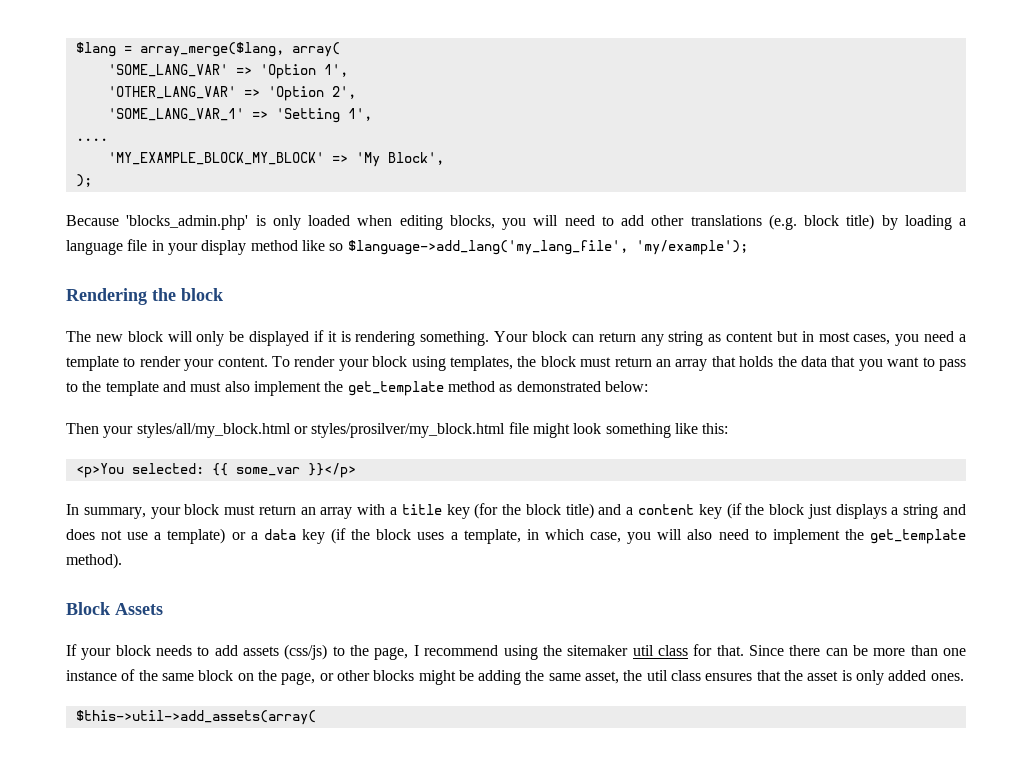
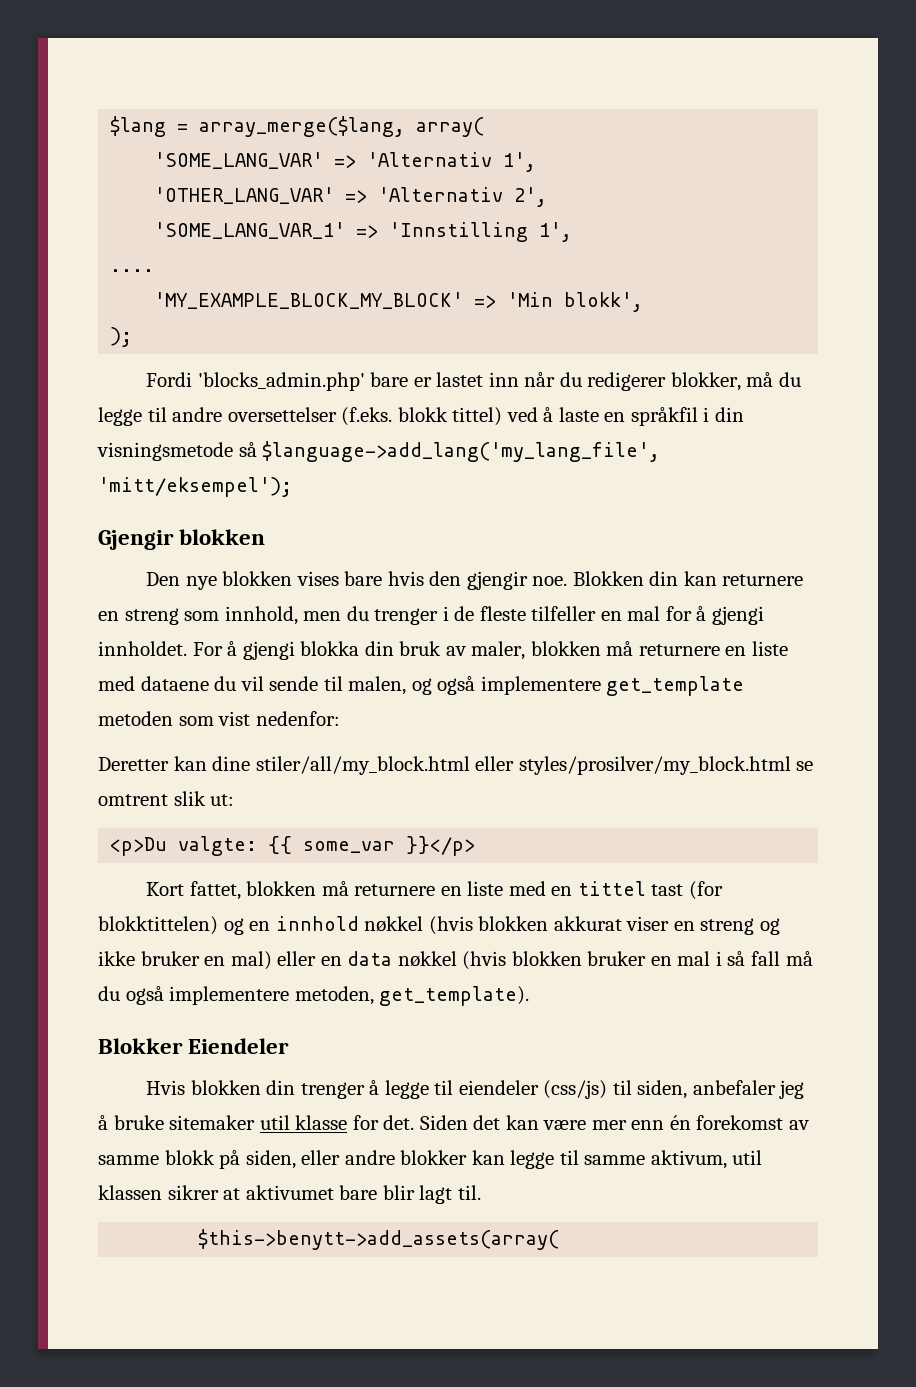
- 'SOME_LANG_VAR' => 'Option 1',
+ 'SOME_LANG_VAR' => 'Alternativ 1',
- 'OTHER_LANG_VAR' => 'Option 2',
+ 'OTHER_LANG_VAR' => 'Alternativ 2',
- 'SOME_LANG_VAR_1' => 'Setting 1',
+ 'SOME_LANG_VAR_1' => 'Innstilling 1',
- 'MY_EXAMPLE_BLOCK_MY_BLOCK' => 'My Block',
+ 'MY_EXAMPLE_BLOCK_MY_BLOCK' => 'Min blokk',
- Because 'blocks_admin.php' is only loaded when editing blocks, you will need to add other translations (e.g. block title) by loading a language file in your display method like so $language->add_lang('my_lang_file', 'my/example');
- Rendering the block
- The new block will only be displayed if it is rendering something. Your block can return any string as content but in most cases, you need a template to render your content. To render your block using templates, the block must return an array that holds the data that you want to pass to the template and must also implement the get_template method as demonstrated below:
- Then your styles/all/my_block.html or styles/prosilver/my_block.html file might look something like this:
- <p>You selected: {{ some_var }}</p>
- In summary, your block must return an array with a title key (for the block title) and a content key (if the block just displays a string and does not use a template) or a data key (if the block uses a template, in which case, you will also need to implement the get_template method).
- Block Assets
- If your block needs to add assets (css/js) to the page, I recommend using the sitemaker util class for that. Since there can be more than one instance of the same block on the page, or other blocks might be adding the same asset, the util class ensures that the asset is only added ones.
- $this->util->add_assets(array(
+ Fordi 'blocks_admin.php' bare er lastet inn når du redigerer blokker, må du legge til andre oversettelser (f.eks. blokk tittel) ved å laste en språkfil i din visningsmetode så $language->add_lang('my_lang_file', 'mitt/eksempel');
+ Gjengir blokken
+ Den nye blokken vises bare hvis den gjengir noe. Blokken din kan returnere en streng som innhold, men du trenger i de fleste tilfeller en mal for å gjengi innholdet. For å gjengi blokka din bruk av maler, blokken må returnere en liste med dataene du vil sende til malen, og også implementere get_template metoden som vist nedenfor:
+ Deretter kan dine stiler/all/my_block.html eller styles/prosilver/my_block.html se omtrent slik ut:
+ <p>Du valgte: {{ some_var }}</p>
+ Kort fattet, blokken må returnere en liste med en tittel tast (for blokktittelen) og en innhold nøkkel (hvis blokken akkurat viser en streng og ikke bruker en mal) eller en data nøkkel (hvis blokken bruker en mal i så fall må du også implementere metoden, get_template).
+ Blokker Eiendeler
+ Hvis blokken din trenger å legge til eiendeler (css/js) til siden, anbefaler jeg å bruke sitemaker util klasse for det. Siden det kan være mer enn én forekomst av samme blokk på siden, eller andre blokker kan legge til samme aktivum, util klassen sikrer at aktivumet bare blir lagt til.
+ $this->benytt->add_assets(array(

